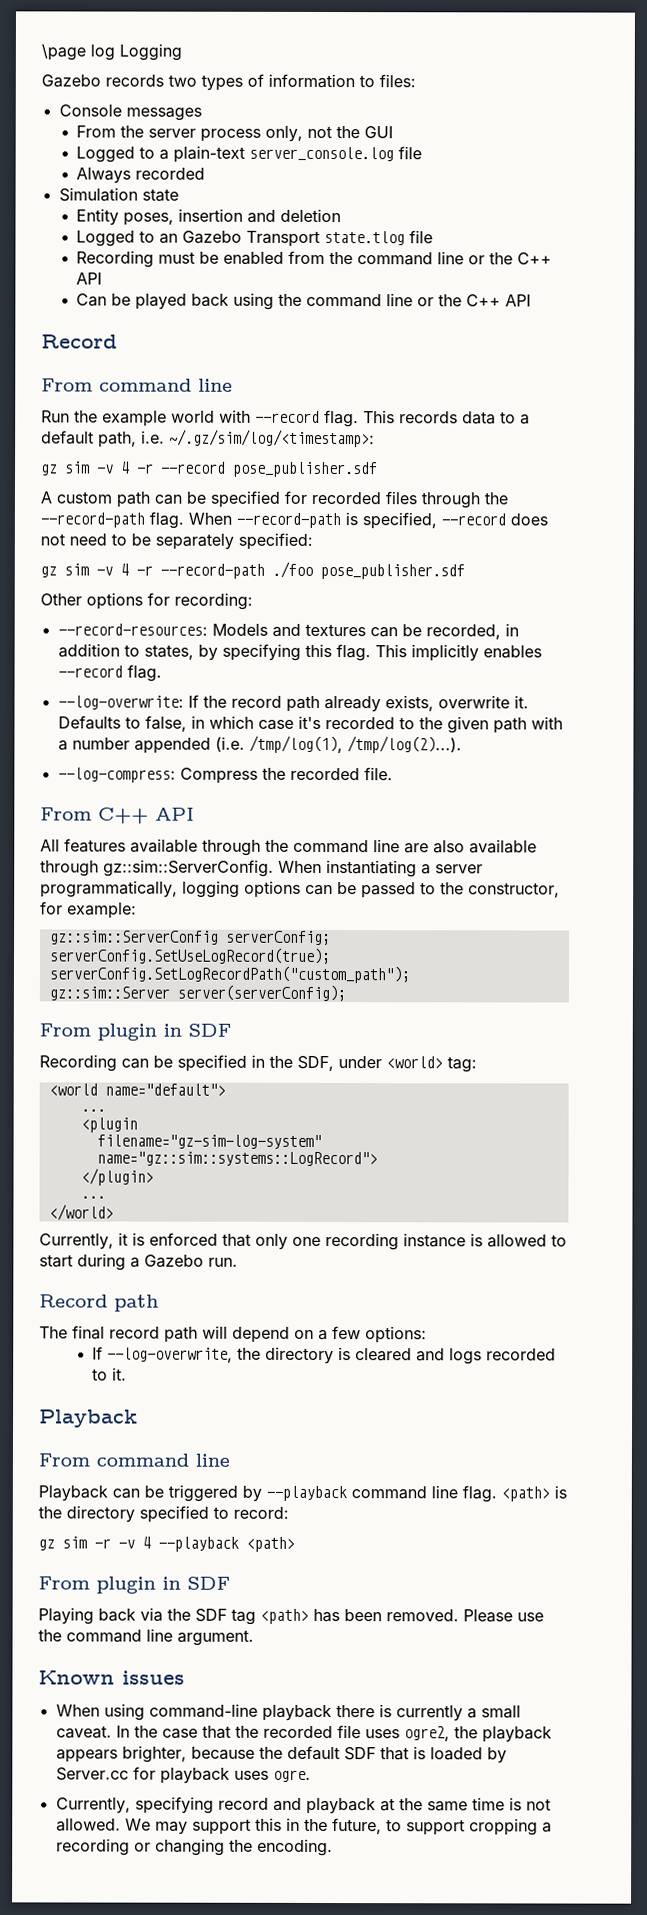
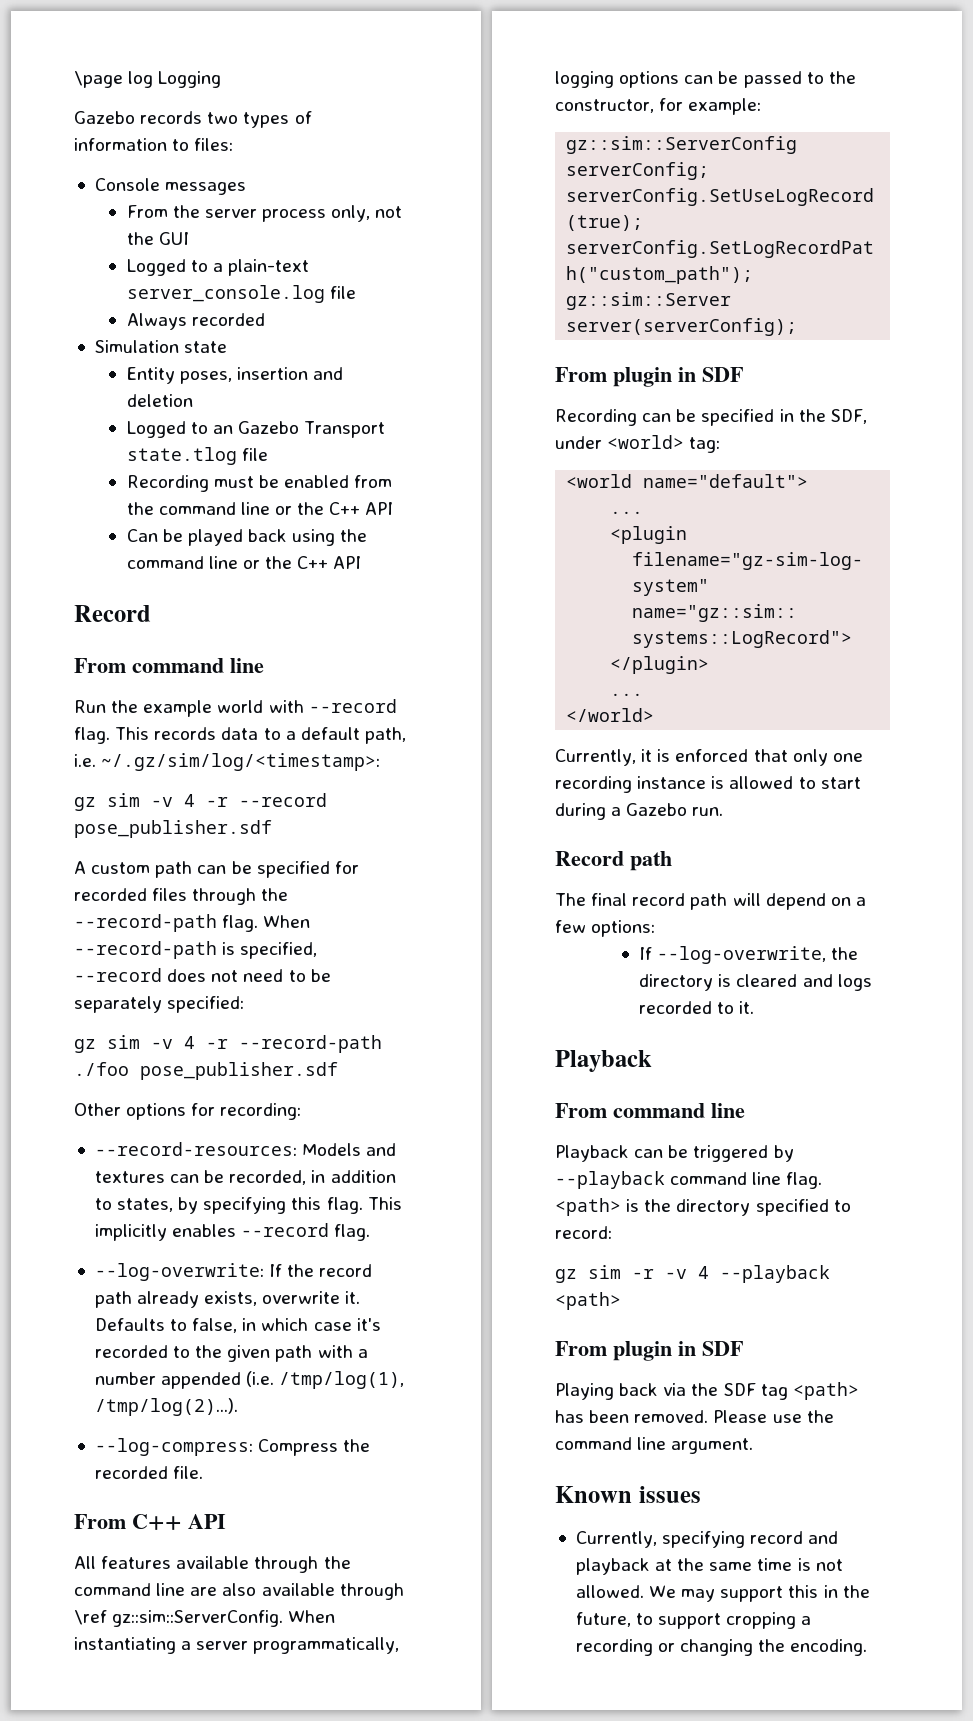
- All features available through the command line are also available through gz::sim::ServerConfig.
+ All features available through the command line are also available through \ref gz::sim::ServerConfig.
- When using command-line playback there is currently a small caveat. In the case that the recorded file uses ogre2, the playback appears brighter, because the default SDF that is loaded by Server.cc for playback uses ogre.

